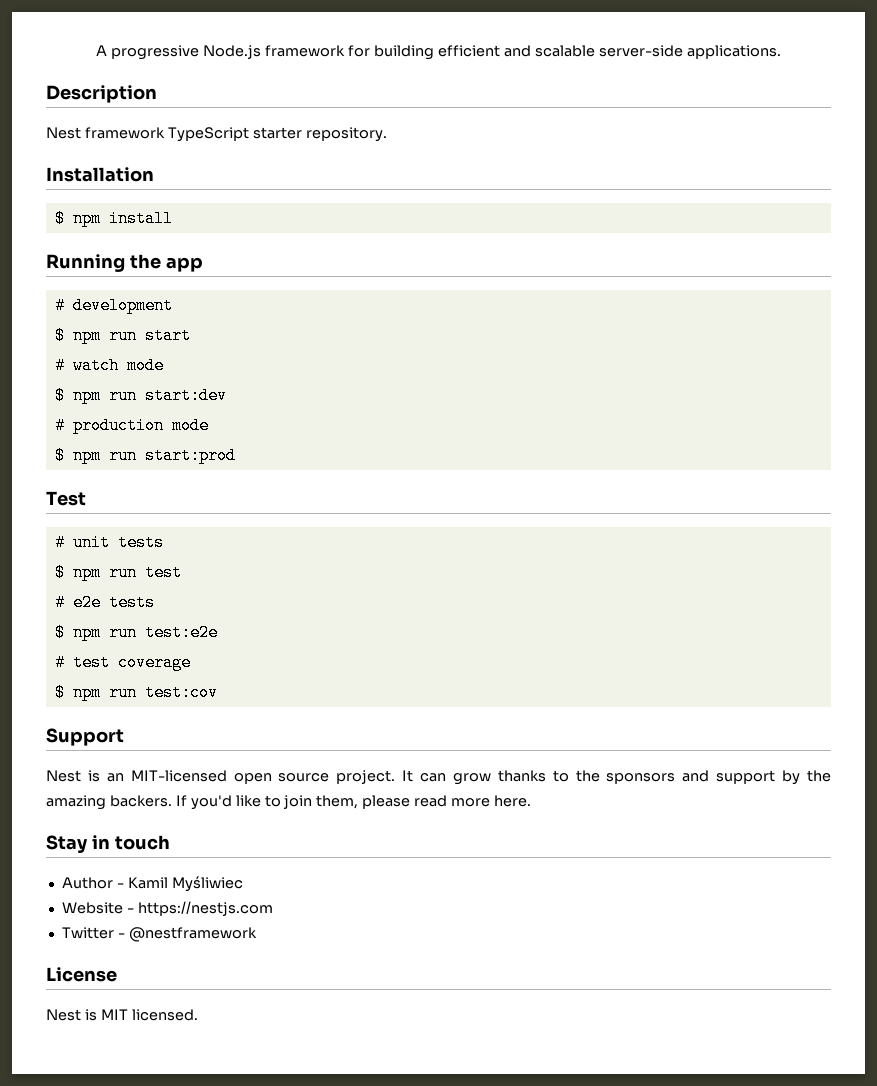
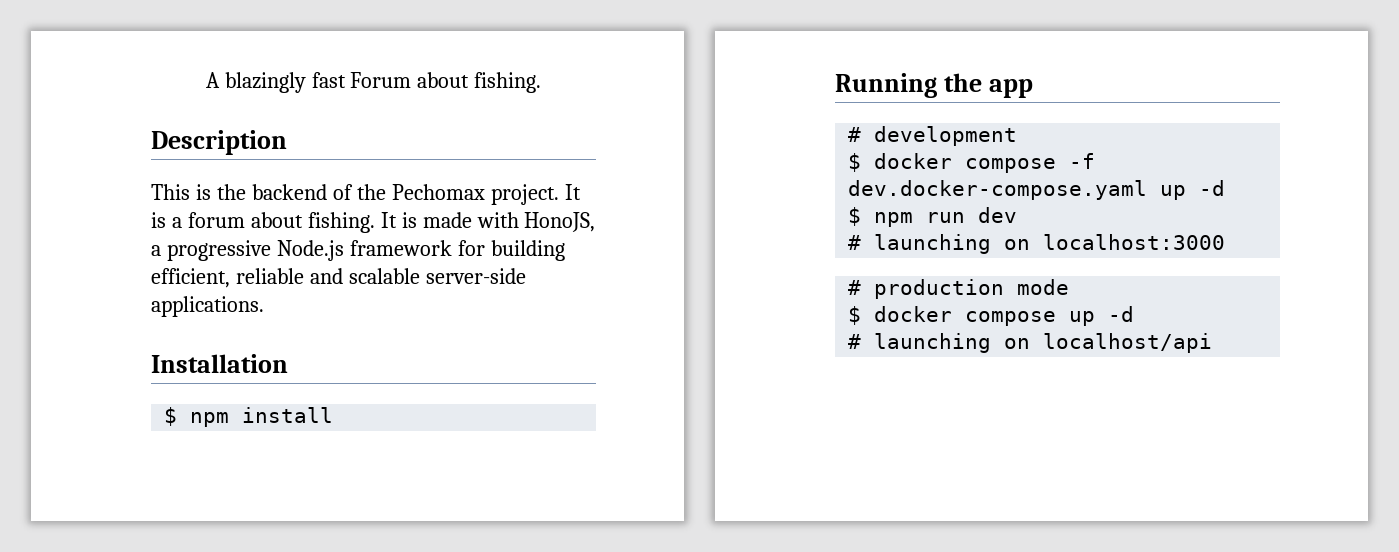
- A progressive Node.js framework for building efficient and scalable server-side applications.
+ A blazingly fast Forum about fishing.
+ Description
+ This is the backend of the Pechomax project. It is a forum about fishing. It is made with HonoJS, a progressive Node.js framework for building efficient, reliable and scalable server-side applications.
- Description
- Nest framework TypeScript starter repository.
- $ npm run start
- # watch mode
- $ npm run start:dev
+ $ docker compose -f dev.docker-compose.yaml up -d
+ $ npm run dev
+ # launching on localhost:3000
  # production mode
- $ npm run start:prod
- Test
- # unit tests
- $ npm run test
- # e2e tests
- $ npm run test:e2e
- # test coverage
- $ npm run test:cov
- Support
- Nest is an MIT-licensed open source project. It can grow thanks to the sponsors and support by the amazing backers. If you'd like to join them, please read more here.
- Stay in touch
- Author - Kamil Myśliwiec
- Website - https://nestjs.com
- Twitter - @nestframework
- License
- Nest is MIT licensed.
+ $ docker compose up -d
+ # launching on localhost/api

